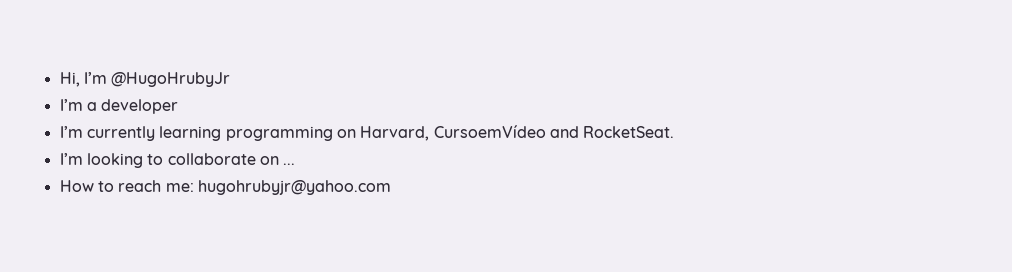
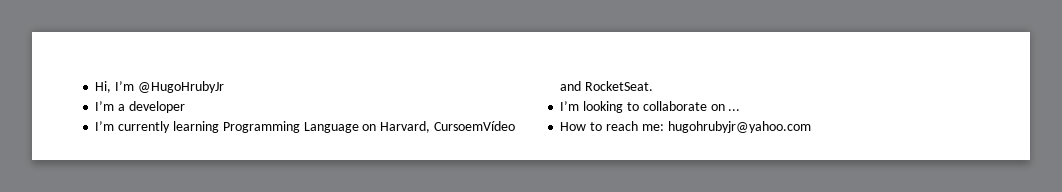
- I’m currently learning programming on Harvard, CursoemVídeo and RocketSeat.
+ I’m currently learning Programming Language on Harvard, CursoemVídeo and RocketSeat.

